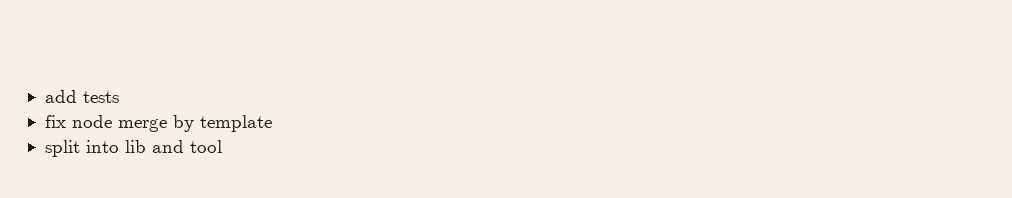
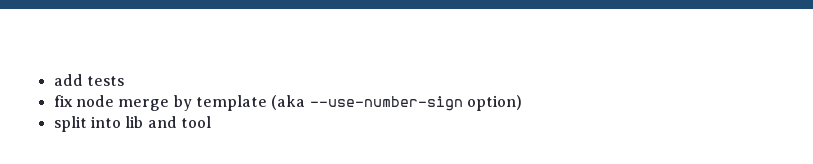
- fix node merge by template
+ fix node merge by template (aka --use-number-sign option)

